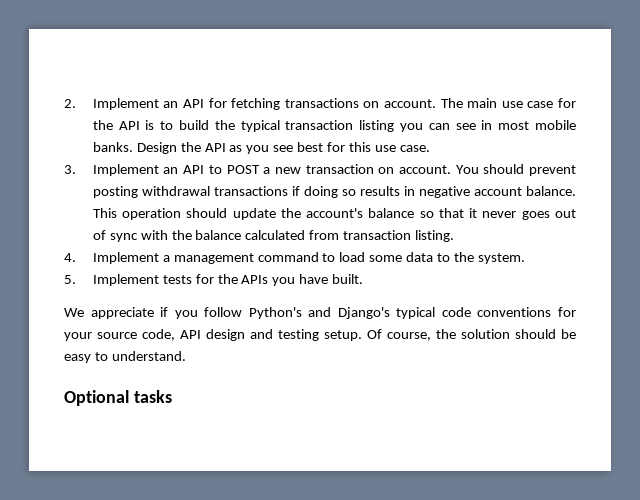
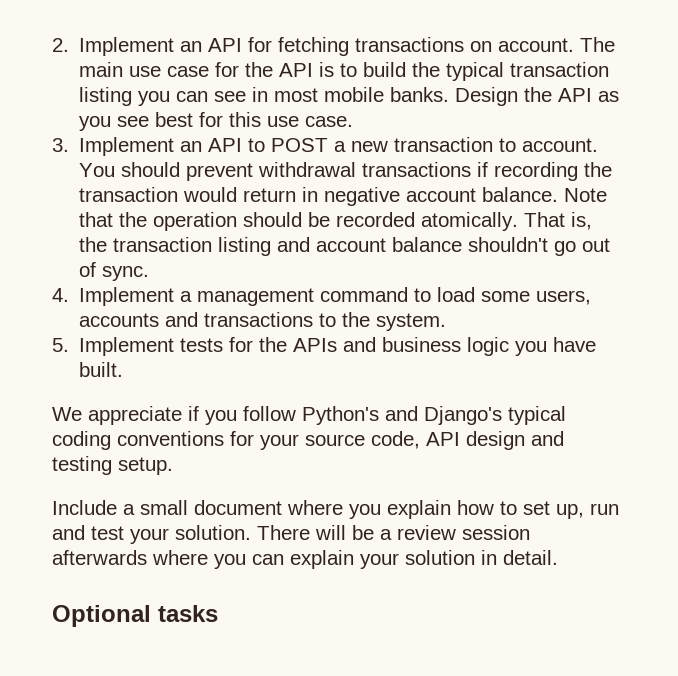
- 3. Implement an API to POST a new transaction on account.
+ 3. Implement an API to POST a new transaction to account.
- You should prevent posting withdrawal transactions if doing so results in negative account balance. This operation should update the account's balance so that it never goes out of sync with the balance calculated from transaction listing.
+ You should prevent withdrawal transactions if recording the transaction would return in negative account balance. Note that the operation should be recorded atomically. That is, the transaction listing and account balance shouldn't go out of sync.
- 4. Implement a management command to load some data to the system.
+ 4. Implement a management command to load some users, accounts and transactions to the system.
- 5. Implement tests for the APIs you have built.
+ 5. Implement tests for the APIs and business logic you have built.
- We appreciate if you follow Python's and Django's typical code conventions for your source code, API design and testing setup. Of course, the solution should be easy to understand.
+ We appreciate if you follow Python's and Django's typical coding conventions for your source code, API design and testing setup.
+ Include a small document where you explain how to set up, run and test your solution. There will be a review session afterwards where you can explain your solution in detail.

